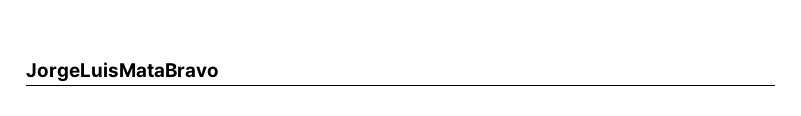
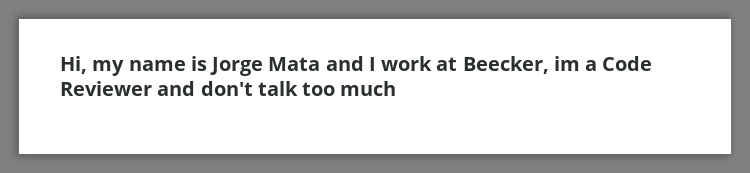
- JorgeLuisMataBravo
+ Hi, my name is Jorge Mata and I work at Beecker, im a Code Reviewer and don't talk too much

